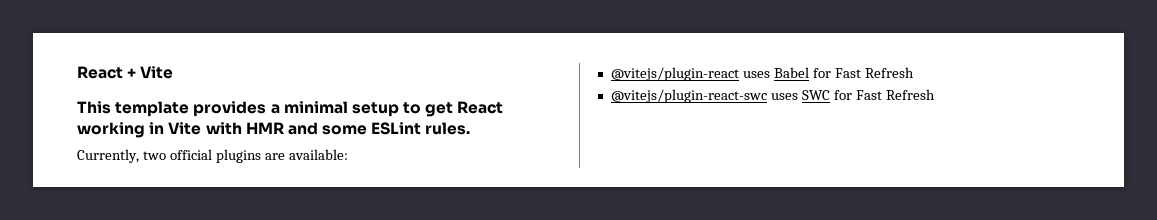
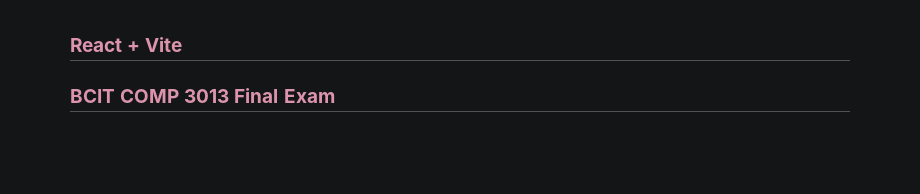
- This template provides a minimal setup to get React working in Vite with HMR and some ESLint rules.
- Currently, two official plugins are available:
- @vitejs/plugin-react uses Babel for Fast Refresh
- @vitejs/plugin-react-swc uses SWC for Fast Refresh
+ BCIT COMP 3013 Final Exam

